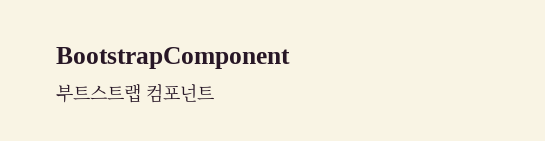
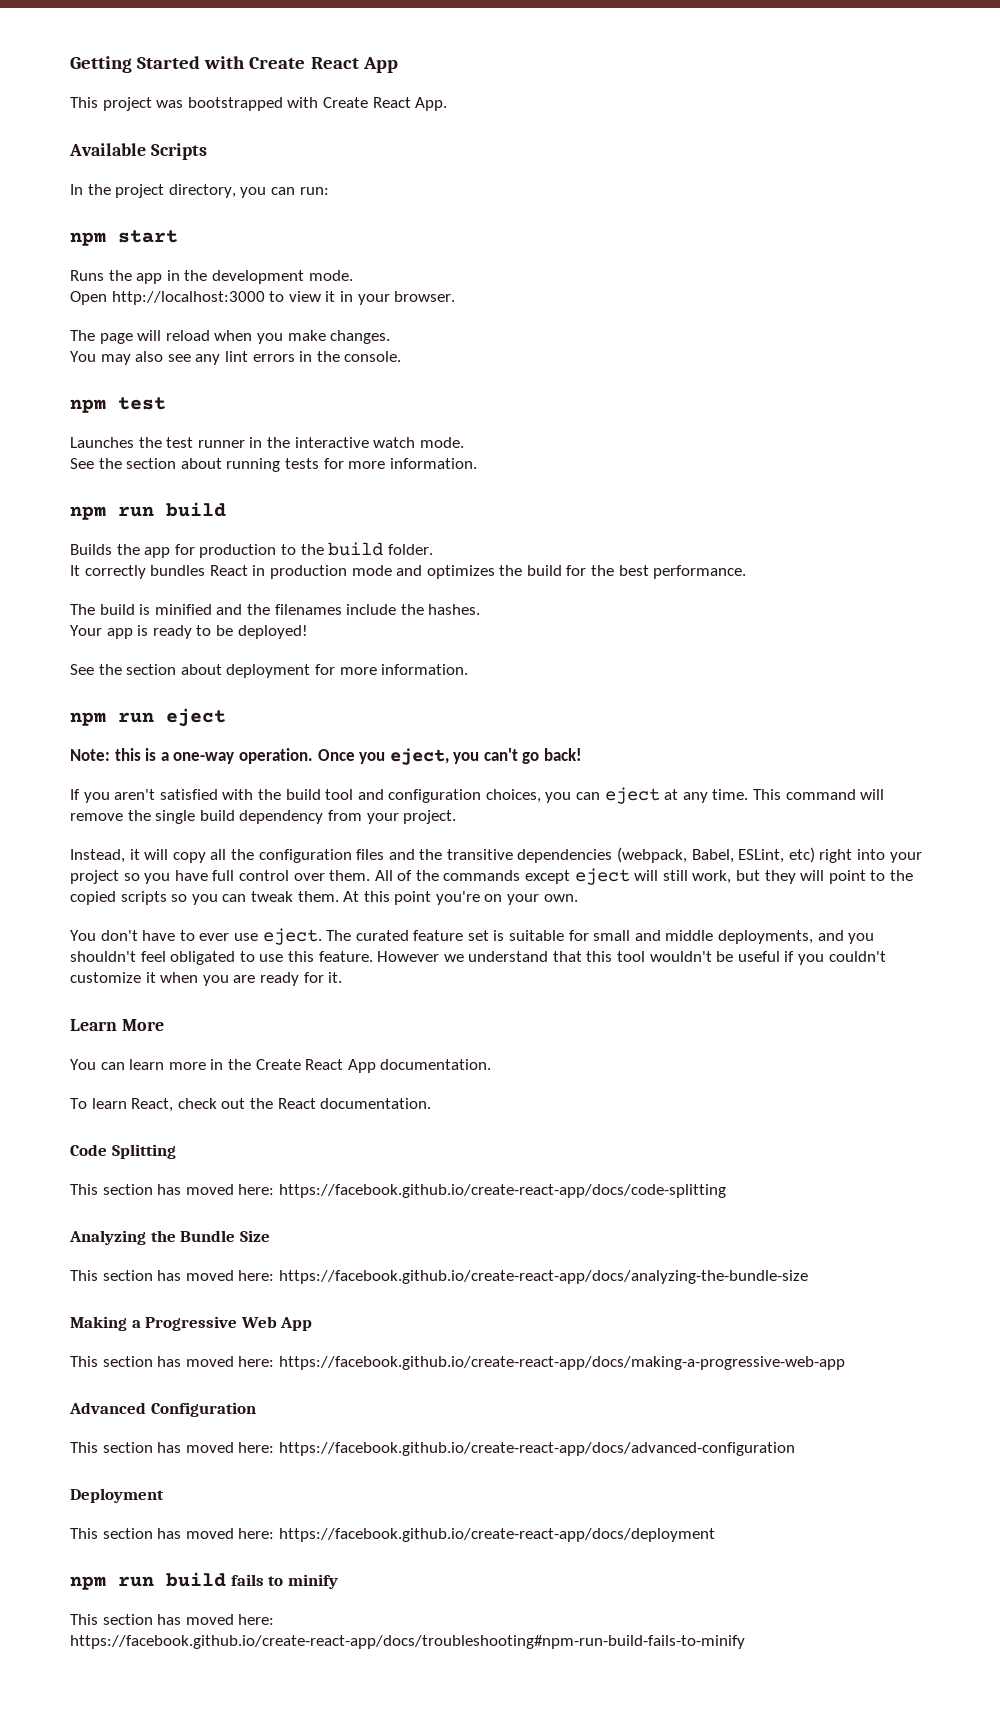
- BootstrapComponent
- 부트스트랩 컴포넌트
+ Getting Started with Create React App
+ This project was bootstrapped with Create React App.
+ Available Scripts
+ In the project directory, you can run:
+ npm start
+ Runs the app in the development mode.
+ Open http://localhost:3000 to view it in your browser.
+ The page will reload when you make changes.
+ You may also see any lint errors in the console.
+ npm test
+ Launches the test runner in the interactive watch mode.
+ See the section about running tests for more information.
+ npm run build
+ Builds the app for production to the build folder.
+ It correctly bundles React in production mode and optimizes the build for the best performance.
+ The build is minified and the filenames include the hashes.
+ Your app is ready to be deployed!
+ See the section about deployment for more information.
+ npm run eject
+ Note: this is a one-way operation. Once you eject, you can't go back!
+ If you aren't satisfied with the build tool and configuration choices, you can eject at any time. This command will remove the single build dependency from your project.
+ Instead, it will copy all the configuration files and the transitive dependencies (webpack, Babel, ESLint, etc) right into your project so you have full control over them. All of the commands except eject will still work, but they will point to the copied scripts so you can tweak them. At this point you're on your own.
+ You don't have to ever use eject. The curated feature set is suitable for small and middle deployments, and you shouldn't feel obligated to use this feature. However we understand that this tool wouldn't be useful if you couldn't customize it when you are ready for it.
+ Learn More
+ You can learn more in the Create React App documentation.
+ To learn React, check out the React documentation.
+ Code Splitting
+ This section has moved here: https://facebook.github.io/create-react-app/docs/code-splitting
+ Analyzing the Bundle Size
+ This section has moved here: https://facebook.github.io/create-react-app/docs/analyzing-the-bundle-size
+ Making a Progressive Web App
+ This section has moved here: https://facebook.github.io/create-react-app/docs/making-a-progressive-web-app
+ Advanced Configuration
+ This section has moved here: https://facebook.github.io/create-react-app/docs/advanced-configuration
+ Deployment
+ This section has moved here: https://facebook.github.io/create-react-app/docs/deployment
+ npm run build fails to minify
+ This section has moved here: https://facebook.github.io/create-react-app/docs/troubleshooting#npm-run-build-fails-to-minify

